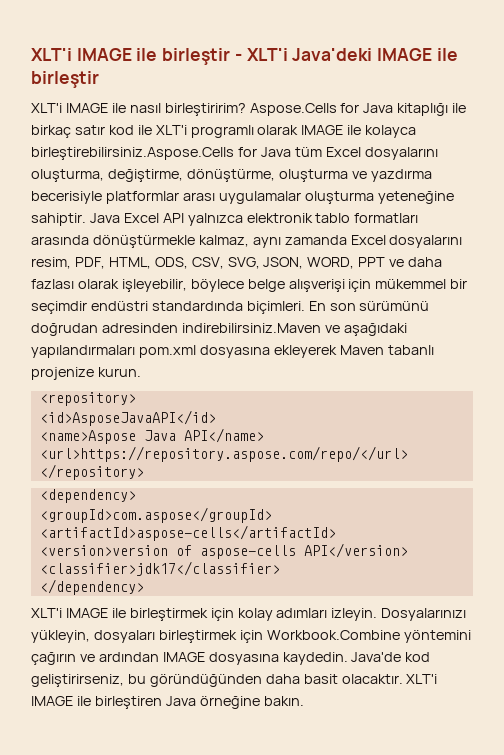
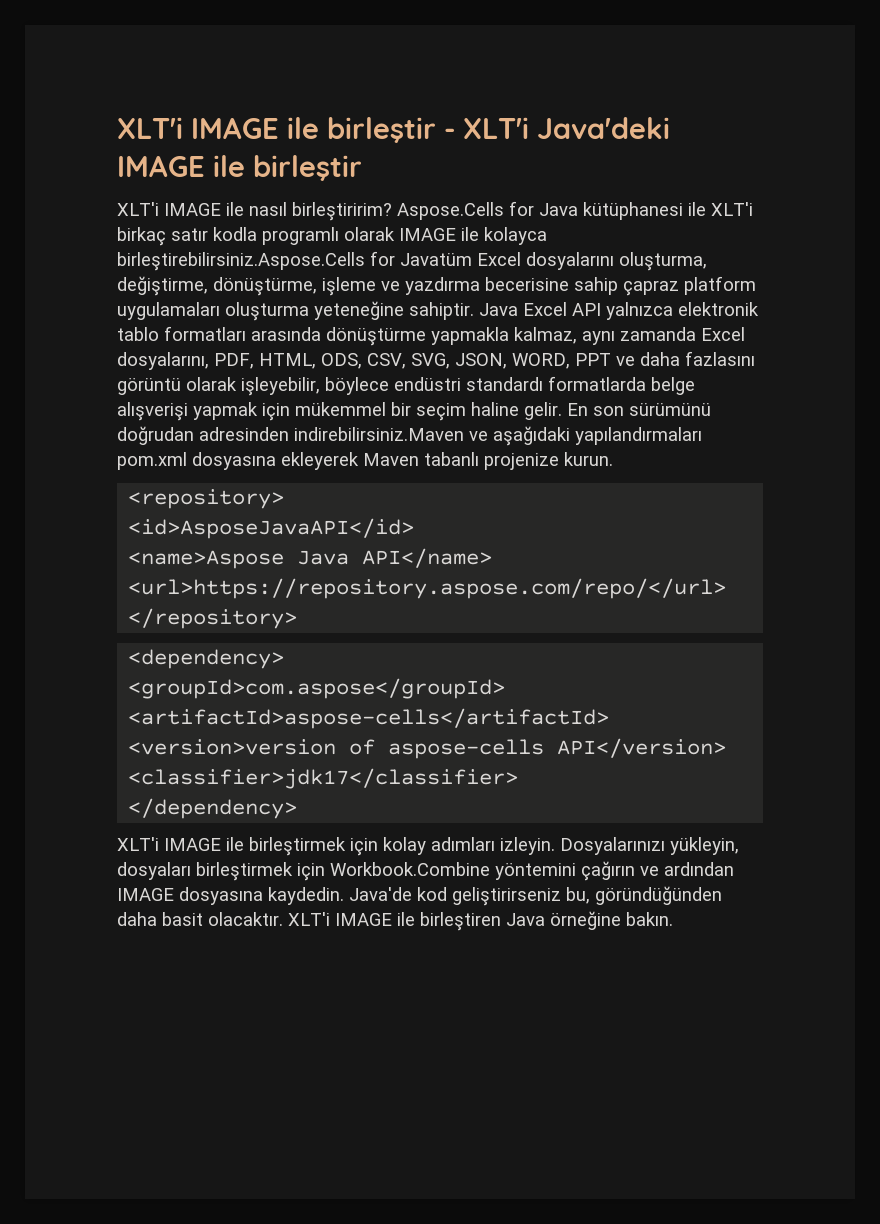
- Aspose.Cells for Java kitaplığı ile birkaç satır kod ile XLT'i programlı olarak IMAGE ile kolayca birleştirebilirsiniz.Aspose.Cells for Java tüm Excel dosyalarını oluşturma, değiştirme, dönüştürme, oluşturma ve yazdırma becerisiyle platformlar arası uygulamalar oluşturma yeteneğine sahiptir.
+ Aspose.Cells for Java kütüphanesi ile XLT'i birkaç satır kodla programlı olarak IMAGE ile kolayca birleştirebilirsiniz.Aspose.Cells for Javatüm Excel dosyalarını oluşturma, değiştirme, dönüştürme, işleme ve yazdırma becerisine sahip çapraz platform uygulamaları oluşturma yeteneğine sahiptir.
- Java Excel API yalnızca elektronik tablo formatları arasında dönüştürmekle kalmaz, aynı zamanda Excel dosyalarını resim, PDF, HTML, ODS, CSV, SVG, JSON, WORD, PPT ve daha fazlası olarak işleyebilir, böylece belge alışverişi için mükemmel bir seçimdir endüstri standardında biçimleri.
+ Java Excel API yalnızca elektronik tablo formatları arasında dönüştürme yapmakla kalmaz, aynı zamanda Excel dosyalarını, PDF, HTML, ODS, CSV, SVG, JSON, WORD, PPT ve daha fazlasını görüntü olarak işleyebilir, böylece endüstri standardı formatlarda belge alışverişi yapmak için mükemmel bir seçim haline gelir.
- Java'de kod geliştirirseniz, bu göründüğünden daha basit olacaktır.
+ Java'de kod geliştirirseniz bu, göründüğünden daha basit olacaktır.

